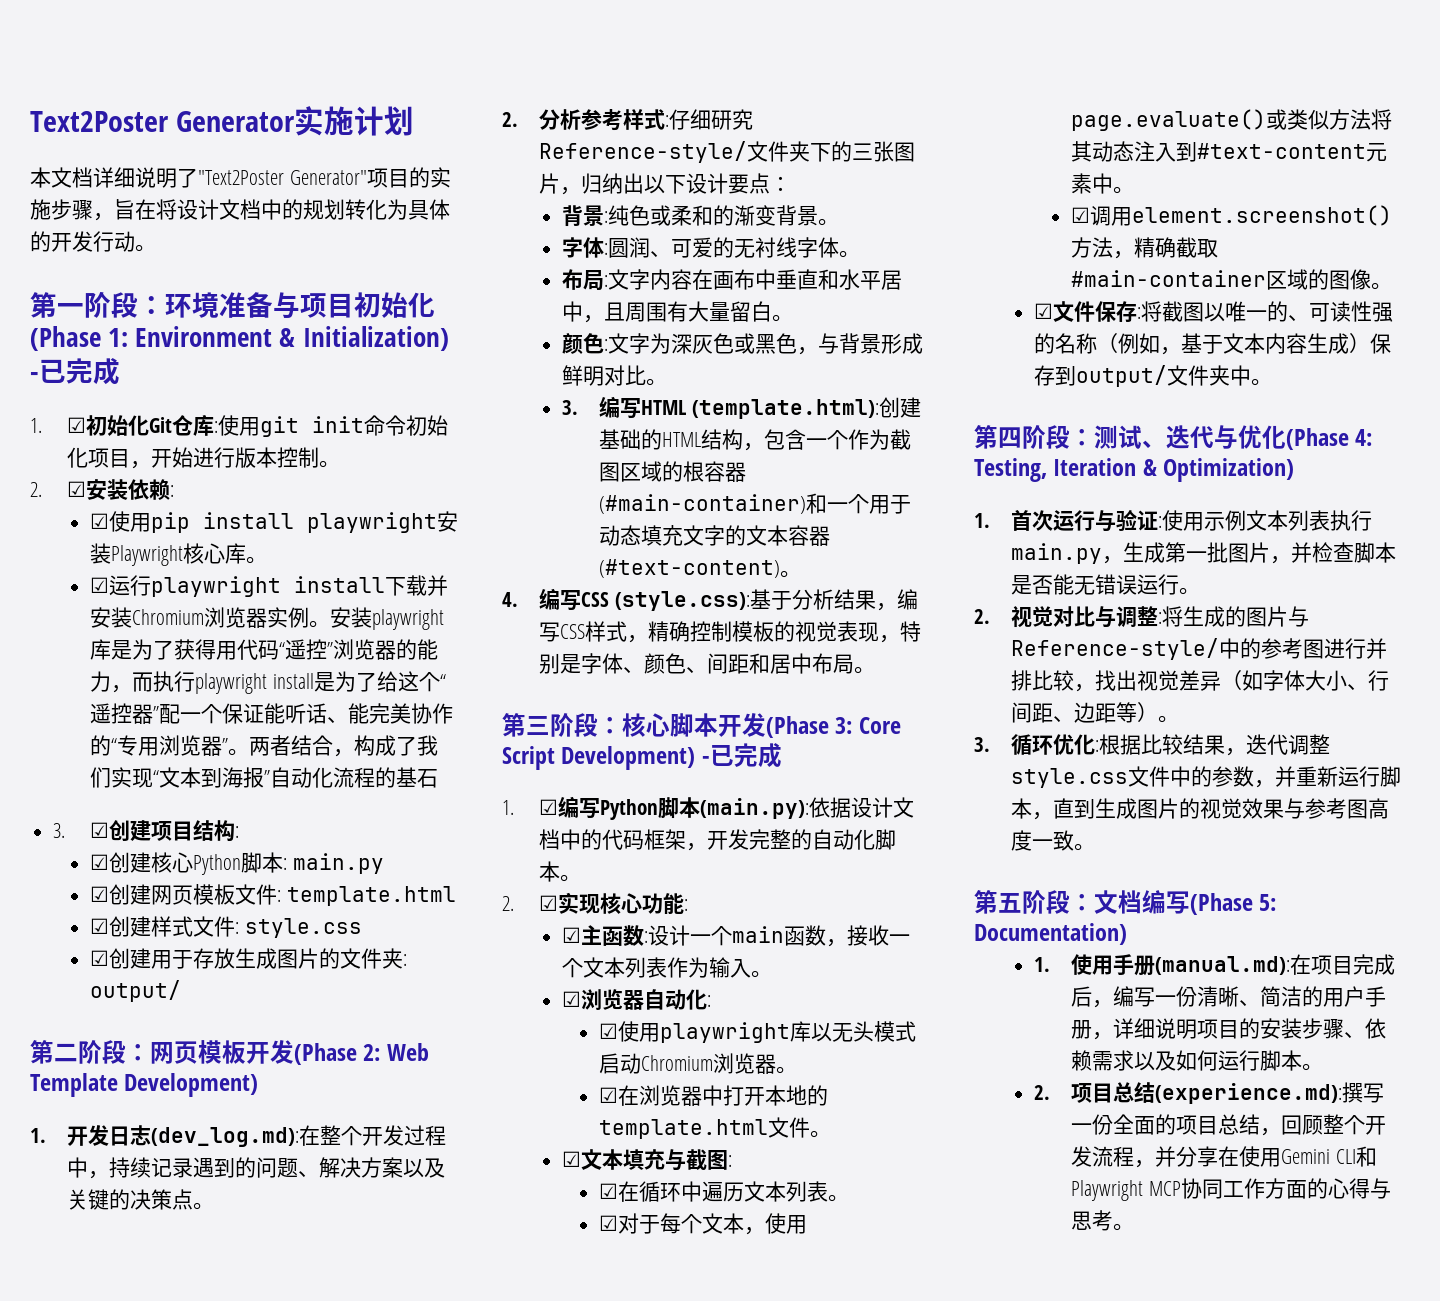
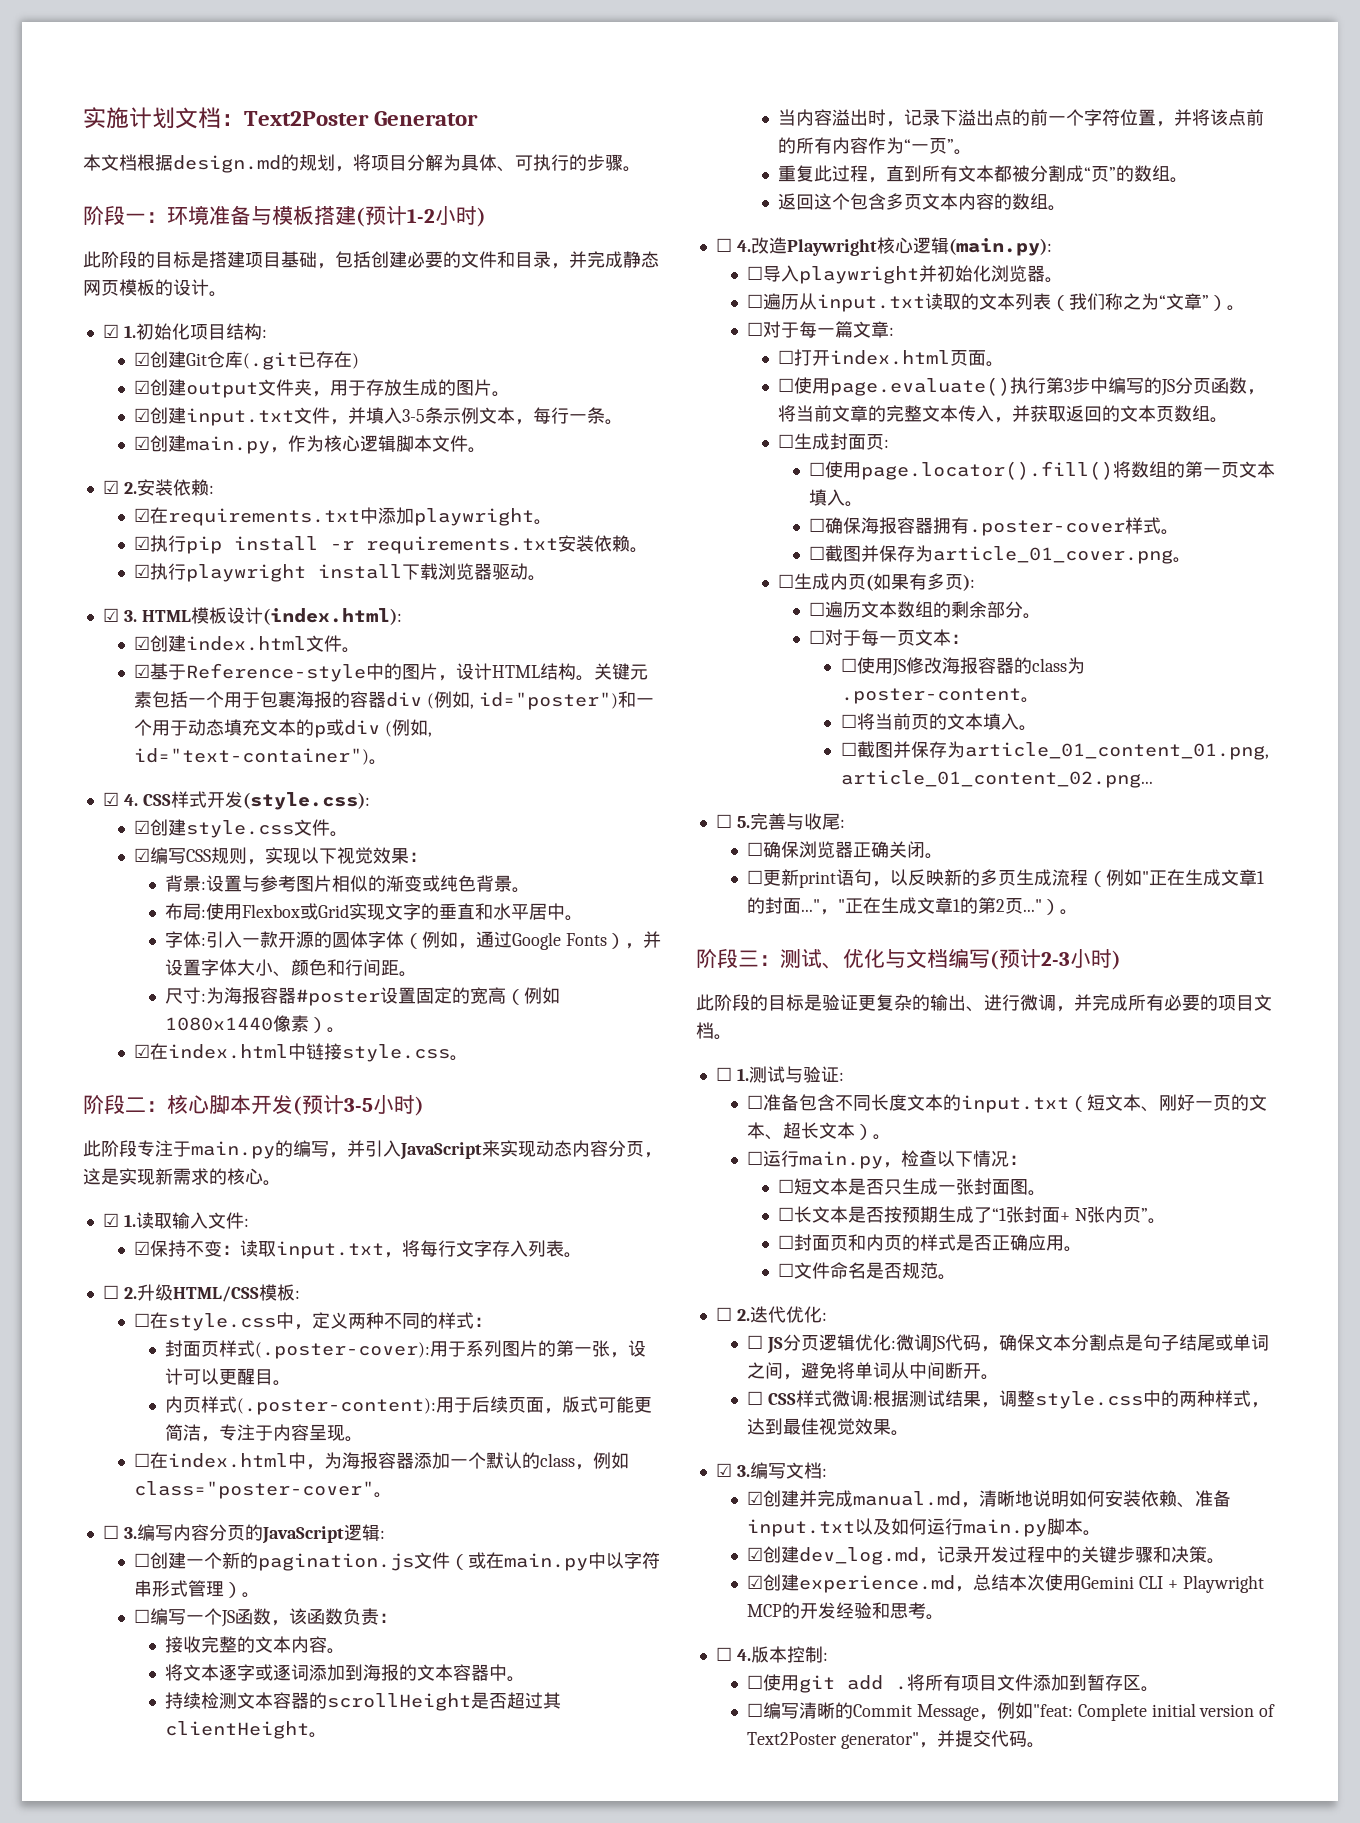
- Text2Poster Generator实施计划
- 本文档详细说明了"Text2Poster Generator"项目的实施步骤，旨在将设计文档中的规划转化为具体的开发行动。
- 第一阶段：环境准备与项目初始化(Phase 1: Environment & Initialization) -已完成
- 1. ☑初始化Git仓库:使用git init命令初始化项目，开始进行版本控制。
- 2. ☑安装依赖:
- ☑使用pip install playwright安装Playwright核心库。
- ☑运行playwright install下载并安装Chromium浏览器实例。安装playwright库是为了获得用代码“遥控”浏览器的能力，而执行playwright install是为了给这个“遥控器”配一个保证能听话、能完美协作的“专用浏览器”。两者结合，构成了我们实现“文本到海报”自动化流程的基石
- 3. ☑创建项目结构:
+ 实施计划文档：Text2Poster Generator
+ 本文档根据design.md的规划，将项目分解为具体、可执行的步骤。
+ 阶段一：环境准备与模板搭建(预计1-2小时)
+ 此阶段的目标是搭建项目基础，包括创建必要的文件和目录，并完成静态网页模板的设计。
+ ☑ 1.初始化项目结构:
- ☑创建核心Python脚本: main.py
- ☑创建网页模板文件: template.html
- ☑创建样式文件: style.css
- ☑创建用于存放生成图片的文件夹: output/
- 第二阶段：网页模板开发(Phase 2: Web Template Development)
- 1.开发日志(dev_log.md):在整个开发过程中，持续记录遇到的问题、解决方案以及关键的决策点。
- 2.分析参考样式:仔细研究Reference-style/文件夹下的三张图片，归纳出以下设计要点：
- 背景:纯色或柔和的渐变背景。
- 字体:圆润、可爱的无衬线字体。
- 布局:文字内容在画布中垂直和水平居中，且周围有大量留白。
- 颜色:文字为深灰色或黑色，与背景形成鲜明对比。
- 3.编写HTML (template.html):创建基础的HTML结构，包含一个作为截图区域的根容器(#main-container)和一个用于动态填充文字的文本容器(#text-content)。
- 4.编写CSS (style.css):基于分析结果，编写CSS样式，精确控制模板的视觉表现，特别是字体、颜色、间距和居中布局。
- 第三阶段：核心脚本开发(Phase 3: Core Script Development) -已完成
- 1. ☑编写Python脚本(main.py):依据设计文档中的代码框架，开发完整的自动化脚本。
- 2. ☑实现核心功能:
- ☑主函数:设计一个main函数，接收一个文本列表作为输入。
- ☑浏览器自动化:
- ☑使用playwright库以无头模式启动Chromium浏览器。
- ☑在浏览器中打开本地的template.html文件。
- ☑文本填充与截图:
- ☑在循环中遍历文本列表。
- ☑对于每个文本，使用page.evaluate()或类似方法将其动态注入到#text-content元素中。
- ☑调用element.screenshot()方法，精确截取#main-container区域的图像。
- ☑文件保存:将截图以唯一的、可读性强的名称（例如，基于文本内容生成）保存到output/文件夹中。
- 第四阶段：测试、迭代与优化(Phase 4: Testing, Iteration & Optimization)
- 1.首次运行与验证:使用示例文本列表执行main.py，生成第一批图片，并检查脚本是否能无错误运行。
- 2.视觉对比与调整:将生成的图片与Reference-style/中的参考图进行并排比较，找出视觉差异（如字体大小、行间距、边距等）。
- 3.循环优化:根据比较结果，迭代调整style.css文件中的参数，并重新运行脚本，直到生成图片的视觉效果与参考图高度一致。
- 第五阶段：文档编写(Phase 5: Documentation)
- 1.使用手册(manual.md):在项目完成后，编写一份清晰、简洁的用户手册，详细说明项目的安装步骤、依赖需求以及如何运行脚本。
- 2.项目总结(experience.md):撰写一份全面的项目总结，回顾整个开发流程，并分享在使用Gemini CLI和Playwright MCP协同工作方面的心得与思考。
+ ☑创建Git仓库(.git已存在)
+ ☑创建output文件夹，用于存放生成的图片。
+ ☑创建input.txt文件，并填入3-5条示例文本，每行一条。
+ ☑创建main.py，作为核心逻辑脚本文件。
+ ☑ 2.安装依赖:
+ ☑在requirements.txt中添加playwright。
+ ☑执行pip install -r requirements.txt安装依赖。
+ ☑执行playwright install下载浏览器驱动。
+ ☑ 3. HTML模板设计(index.html):
+ ☑创建index.html文件。
+ ☑基于Reference-style中的图片，设计HTML结构。关键元素包括一个用于包裹海报的容器div (例如, id="poster")和一个用于动态填充文本的p或div (例如, id="text-container")。
+ ☑ 4. CSS样式开发(style.css):
+ ☑创建style.css文件。
+ ☑编写CSS规则，实现以下视觉效果：
+ 背景:设置与参考图片相似的渐变或纯色背景。
+ 布局:使用Flexbox或Grid实现文字的垂直和水平居中。
+ 字体:引入一款开源的圆体字体（例如，通过Google Fonts），并设置字体大小、颜色和行间距。
+ 尺寸:为海报容器#poster设置固定的宽高（例如1080x1440像素）。
+ ☑在index.html中链接style.css。
+ 阶段二：核心脚本开发(预计3-5小时)
+ 此阶段专注于main.py的编写，并引入JavaScript来实现动态内容分页，这是实现新需求的核心。
+ ☑ 1.读取输入文件:
+ ☑保持不变：读取input.txt，将每行文字存入列表。
+ ☐ 2.升级HTML/CSS模板:
+ ☐在style.css中，定义两种不同的样式：
+ 封面页样式(.poster-cover):用于系列图片的第一张，设计可以更醒目。
+ 内页样式(.poster-content):用于后续页面，版式可能更简洁，专注于内容呈现。
+ ☐在index.html中，为海报容器添加一个默认的class，例如class="poster-cover"。
+ ☐ 3.编写内容分页的JavaScript逻辑:
+ ☐创建一个新的pagination.js文件（或在main.py中以字符串形式管理）。
+ ☐编写一个JS函数，该函数负责：
+ 接收完整的文本内容。
+ 将文本逐字或逐词添加到海报的文本容器中。
+ 持续检测文本容器的scrollHeight是否超过其clientHeight。
+ 当内容溢出时，记录下溢出点的前一个字符位置，并将该点前的所有内容作为“一页”。
+ 重复此过程，直到所有文本都被分割成“页”的数组。
+ 返回这个包含多页文本内容的数组。
+ ☐ 4.改造Playwright核心逻辑(main.py):
+ ☐导入playwright并初始化浏览器。
+ ☐遍历从input.txt读取的文本列表（我们称之为“文章”）。
+ ☐对于每一篇文章:
+ ☐打开index.html页面。
+ ☐使用page.evaluate()执行第3步中编写的JS分页函数，将当前文章的完整文本传入，并获取返回的文本页数组。
+ ☐生成封面页:
+ ☐使用page.locator().fill()将数组的第一页文本填入。
+ ☐确保海报容器拥有.poster-cover样式。
+ ☐截图并保存为article_01_cover.png。
+ ☐生成内页(如果有多页):
+ ☐遍历文本数组的剩余部分。
+ ☐对于每一页文本：
+ ☐使用JS修改海报容器的class为.poster-content。
+ ☐将当前页的文本填入。
+ ☐截图并保存为article_01_content_01.png, article_01_content_02.png...
+ ☐ 5.完善与收尾:
+ ☐确保浏览器正确关闭。
+ ☐更新print语句，以反映新的多页生成流程（例如"正在生成文章1的封面..."，"正在生成文章1的第2页..."）。
+ 阶段三：测试、优化与文档编写(预计2-3小时)
+ 此阶段的目标是验证更复杂的输出、进行微调，并完成所有必要的项目文档。
+ ☐ 1.测试与验证:
+ ☐准备包含不同长度文本的input.txt（短文本、刚好一页的文本、超长文本）。
+ ☐运行main.py，检查以下情况：
+ ☐短文本是否只生成一张封面图。
+ ☐长文本是否按预期生成了“1张封面+ N张内页”。
+ ☐封面页和内页的样式是否正确应用。
+ ☐文件命名是否规范。
+ ☐ 2.迭代优化:
+ ☐ JS分页逻辑优化:微调JS代码，确保文本分割点是句子结尾或单词之间，避免将单词从中间断开。
+ ☐ CSS样式微调:根据测试结果，调整style.css中的两种样式，达到最佳视觉效果。
+ ☑ 3.编写文档:
+ ☑创建并完成manual.md，清晰地说明如何安装依赖、准备input.txt以及如何运行main.py脚本。
+ ☑创建dev_log.md，记录开发过程中的关键步骤和决策。
+ ☑创建experience.md，总结本次使用Gemini CLI + Playwright MCP的开发经验和思考。
+ ☐ 4.版本控制:
+ ☐使用git add .将所有项目文件添加到暂存区。
+ ☐编写清晰的Commit Message，例如"feat: Complete initial version of Text2Poster generator"，并提交代码。

